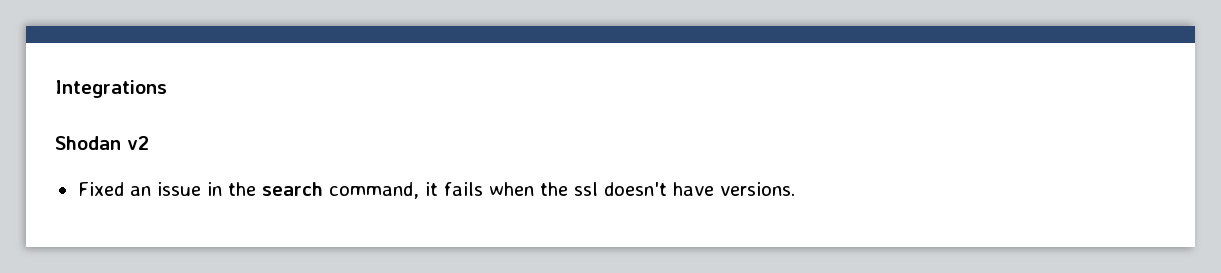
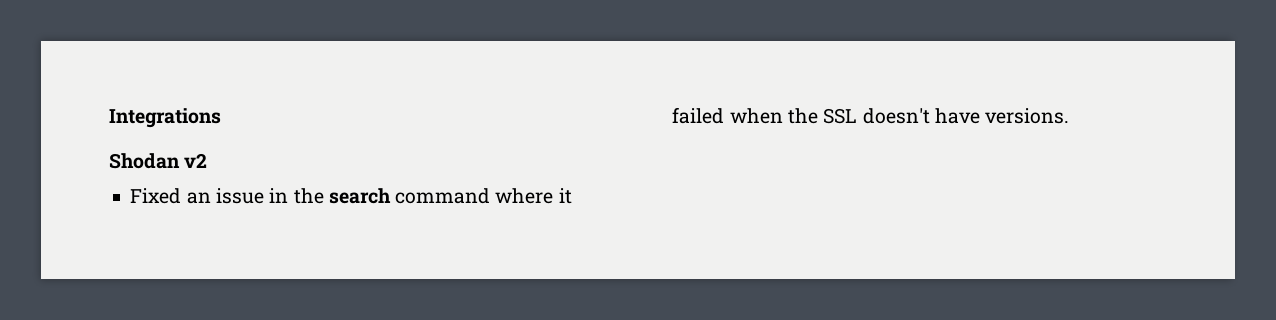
- Fixed an issue in the search command, it fails when the ssl doesn't have versions.
+ Fixed an issue in the search command where it failed when the SSL doesn't have versions.

